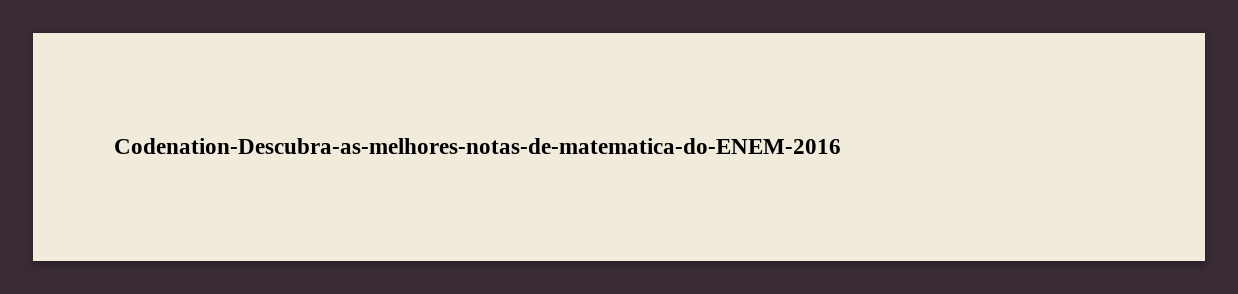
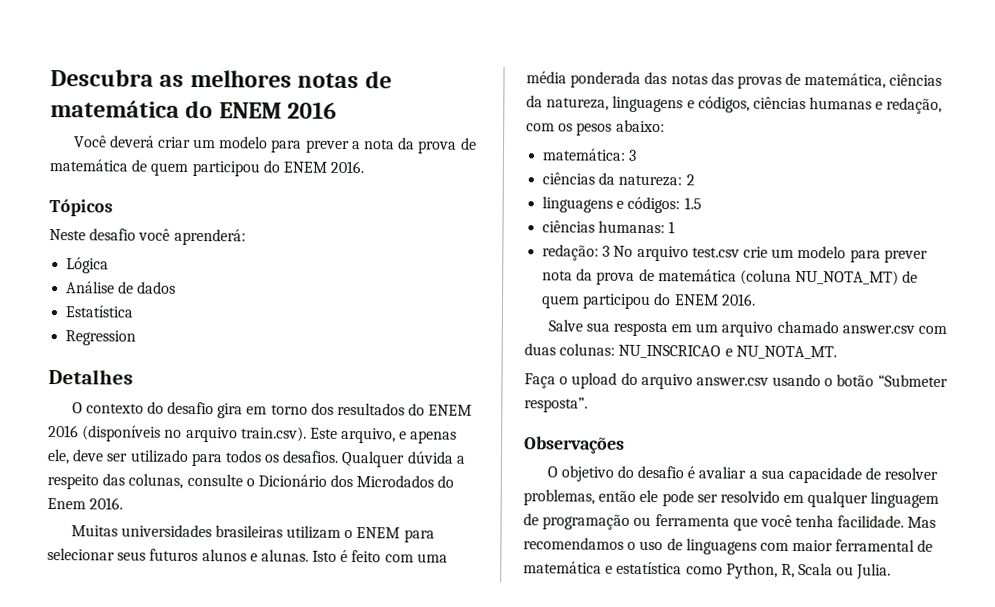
- Codenation-Descubra-as-melhores-notas-de-matematica-do-ENEM-2016
+ Descubra as melhores notas de matemática do ENEM 2016
+ Você deverá criar um modelo para prever a nota da prova de matemática de quem participou do ENEM 2016.
+ Tópicos
+ Neste desafio você aprenderá:
+ Lógica
+ Análise de dados
+ Estatística
+ Regression
+ Detalhes
+ O contexto do desafio gira em torno dos resultados do ENEM 2016 (disponíveis no arquivo train.csv). Este arquivo, e apenas ele, deve ser utilizado para todos os desafios. Qualquer dúvida a respeito das colunas, consulte o Dicionário dos Microdados do Enem 2016.
+ Muitas universidades brasileiras utilizam o ENEM para selecionar seus futuros alunos e alunas. Isto é feito com uma média ponderada das notas das provas de matemática, ciências da natureza, linguagens e códigos, ciências humanas e redação, com os pesos abaixo:
+ matemática: 3
+ ciências da natureza: 2
+ linguagens e códigos: 1.5
+ ciências humanas: 1
+ redação: 3 No arquivo test.csv crie um modelo para prever nota da prova de matemática (coluna NU_NOTA_MT) de quem participou do ENEM 2016.
+ Salve sua resposta em um arquivo chamado answer.csv com duas colunas: NU_INSCRICAO e NU_NOTA_MT.
+ Faça o upload do arquivo answer.csv usando o botão “Submeter resposta”.
+ Observações
+ O objetivo do desafio é avaliar a sua capacidade de resolver problemas, então ele pode ser resolvido em qualquer linguagem de programação ou ferramenta que você tenha facilidade. Mas recomendamos o uso de linguagens com maior ferramental de matemática e estatística como Python, R, Scala ou Julia.

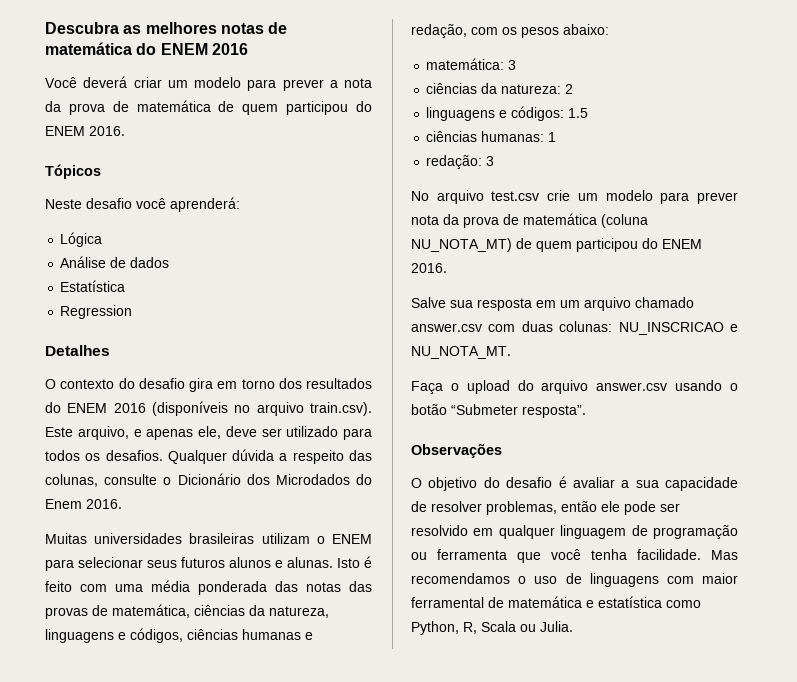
- redação: 3 No arquivo test.csv crie um modelo para prever nota da prova de matemática (coluna NU_NOTA_MT) de quem participou do ENEM 2016.
+ redação: 3
+ No arquivo test.csv crie um modelo para prever nota da prova de matemática (coluna NU_NOTA_MT) de quem participou do ENEM 2016.

